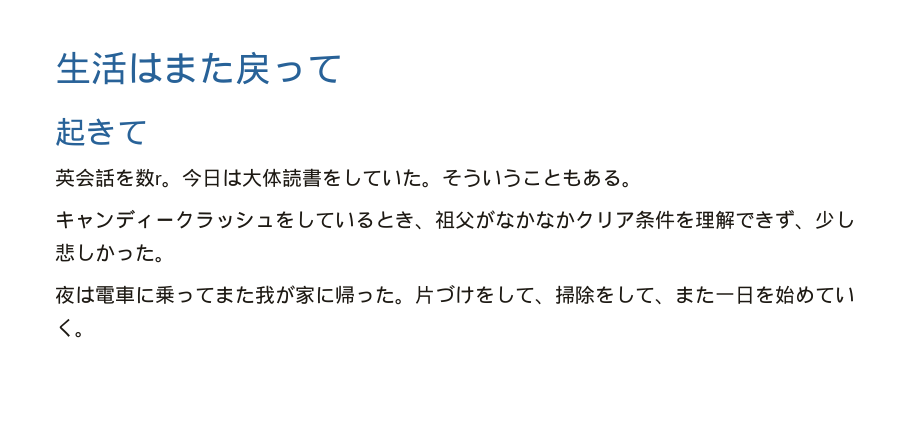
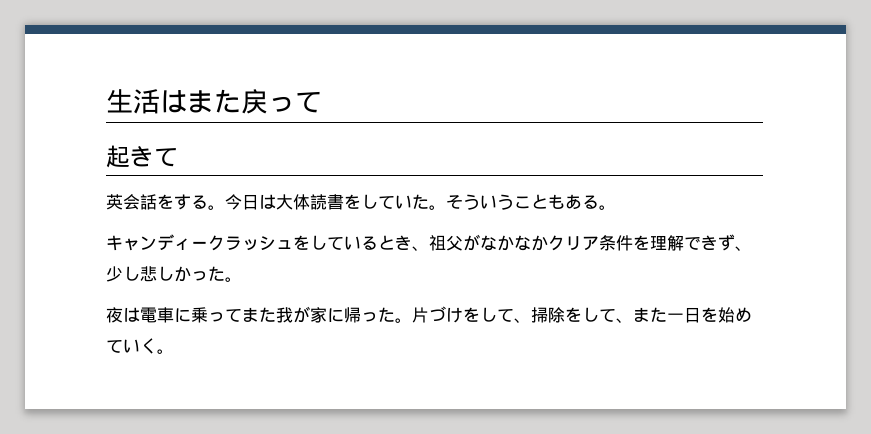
- 英会話を数r。
+ 英会話をする。

